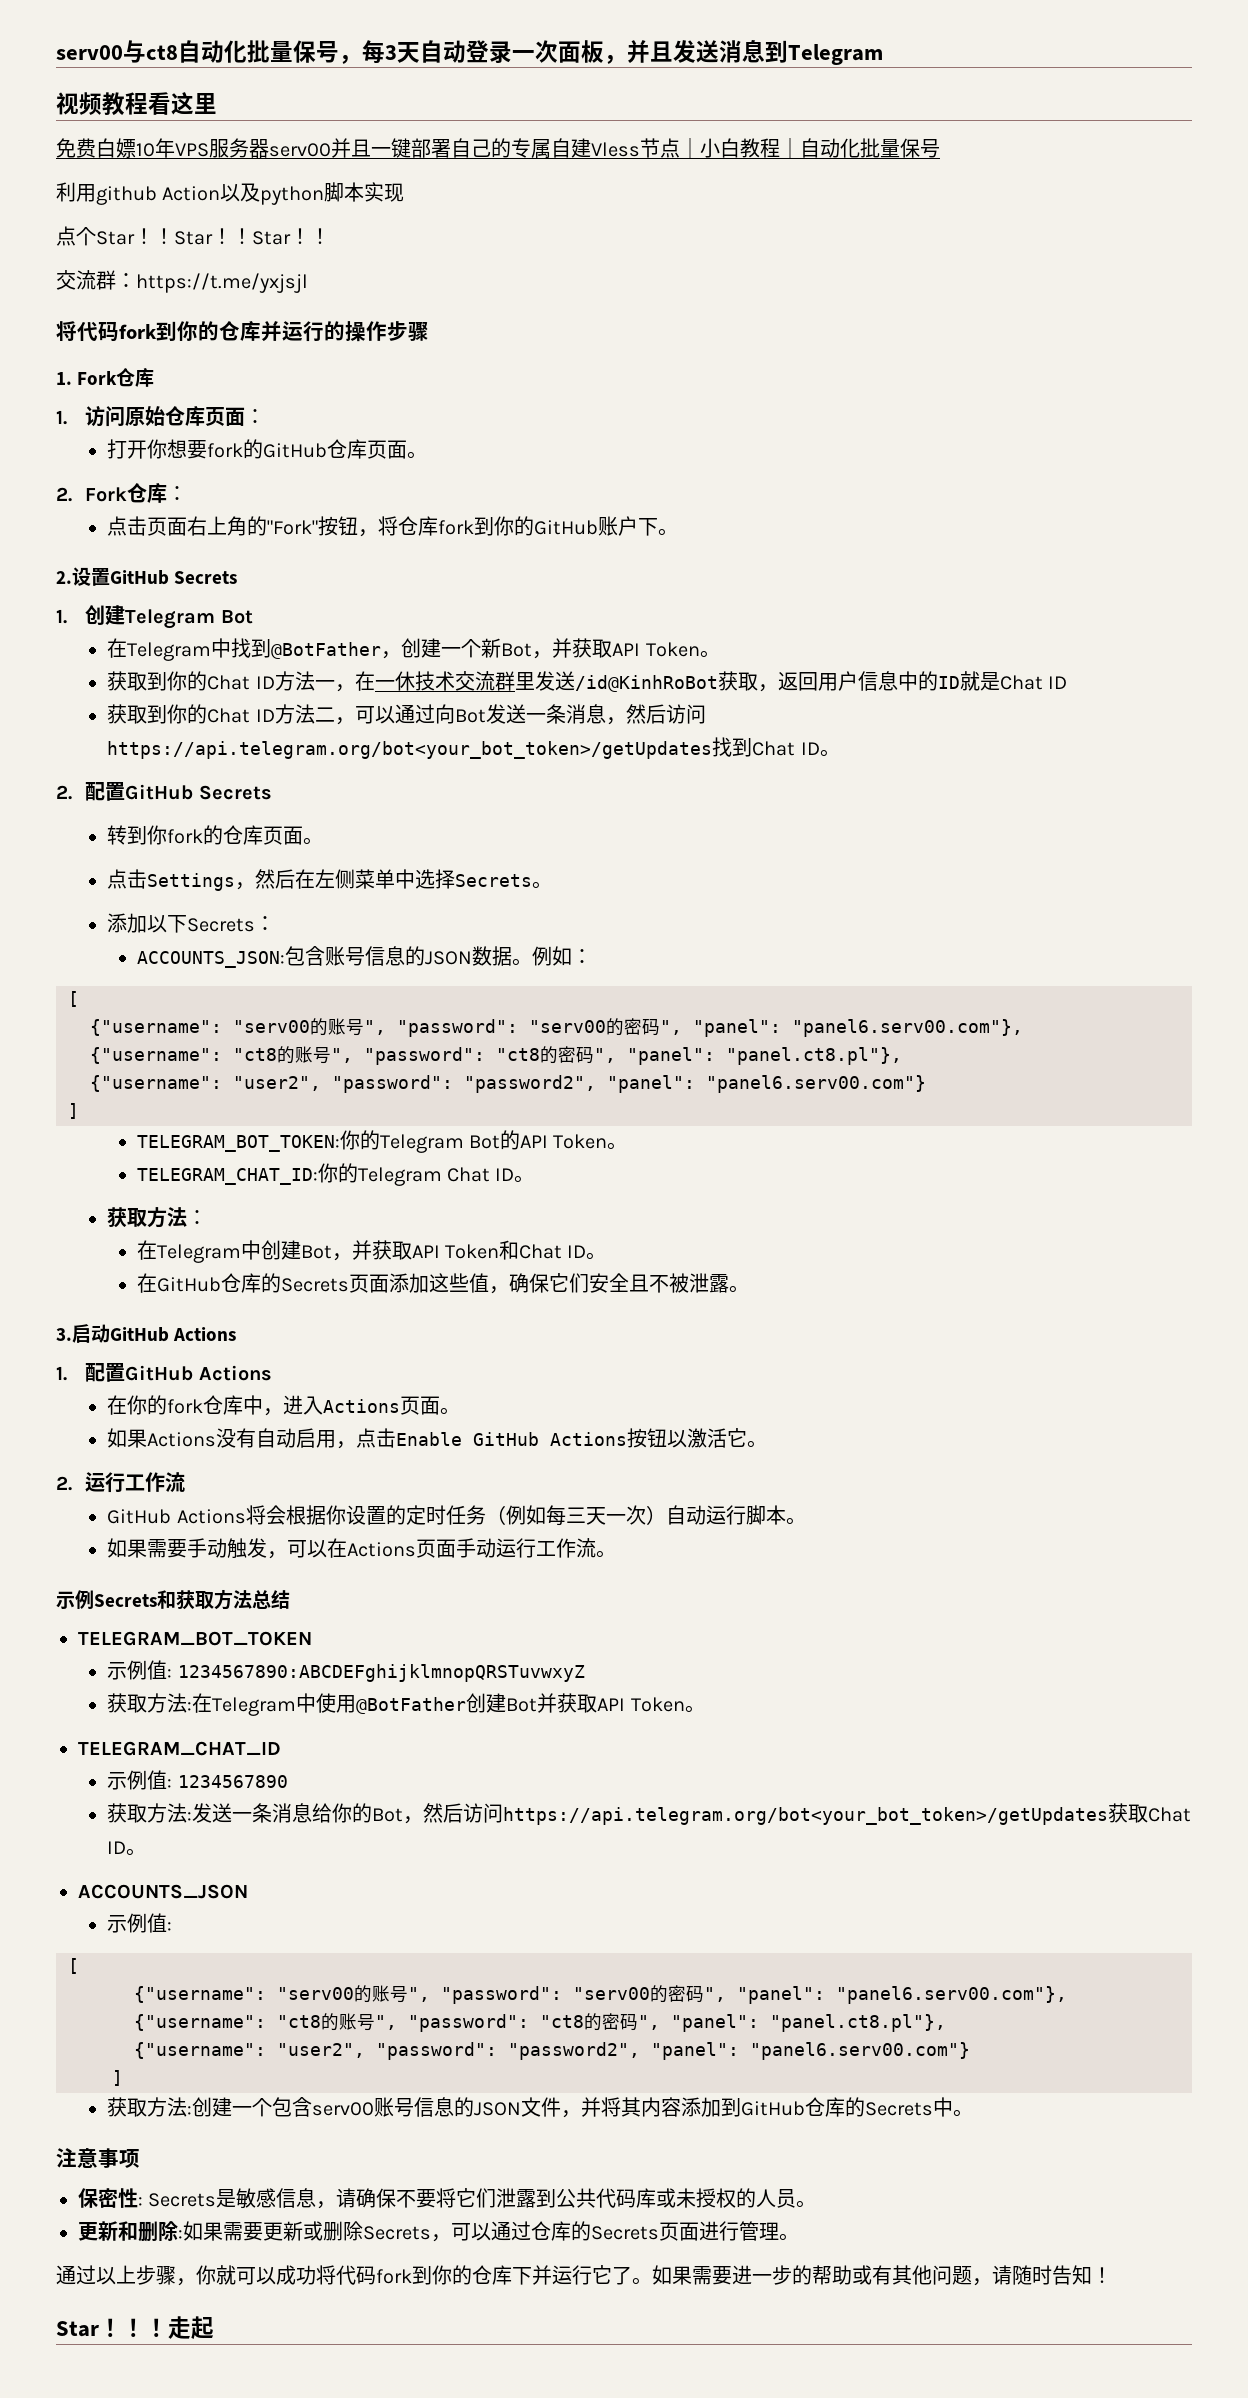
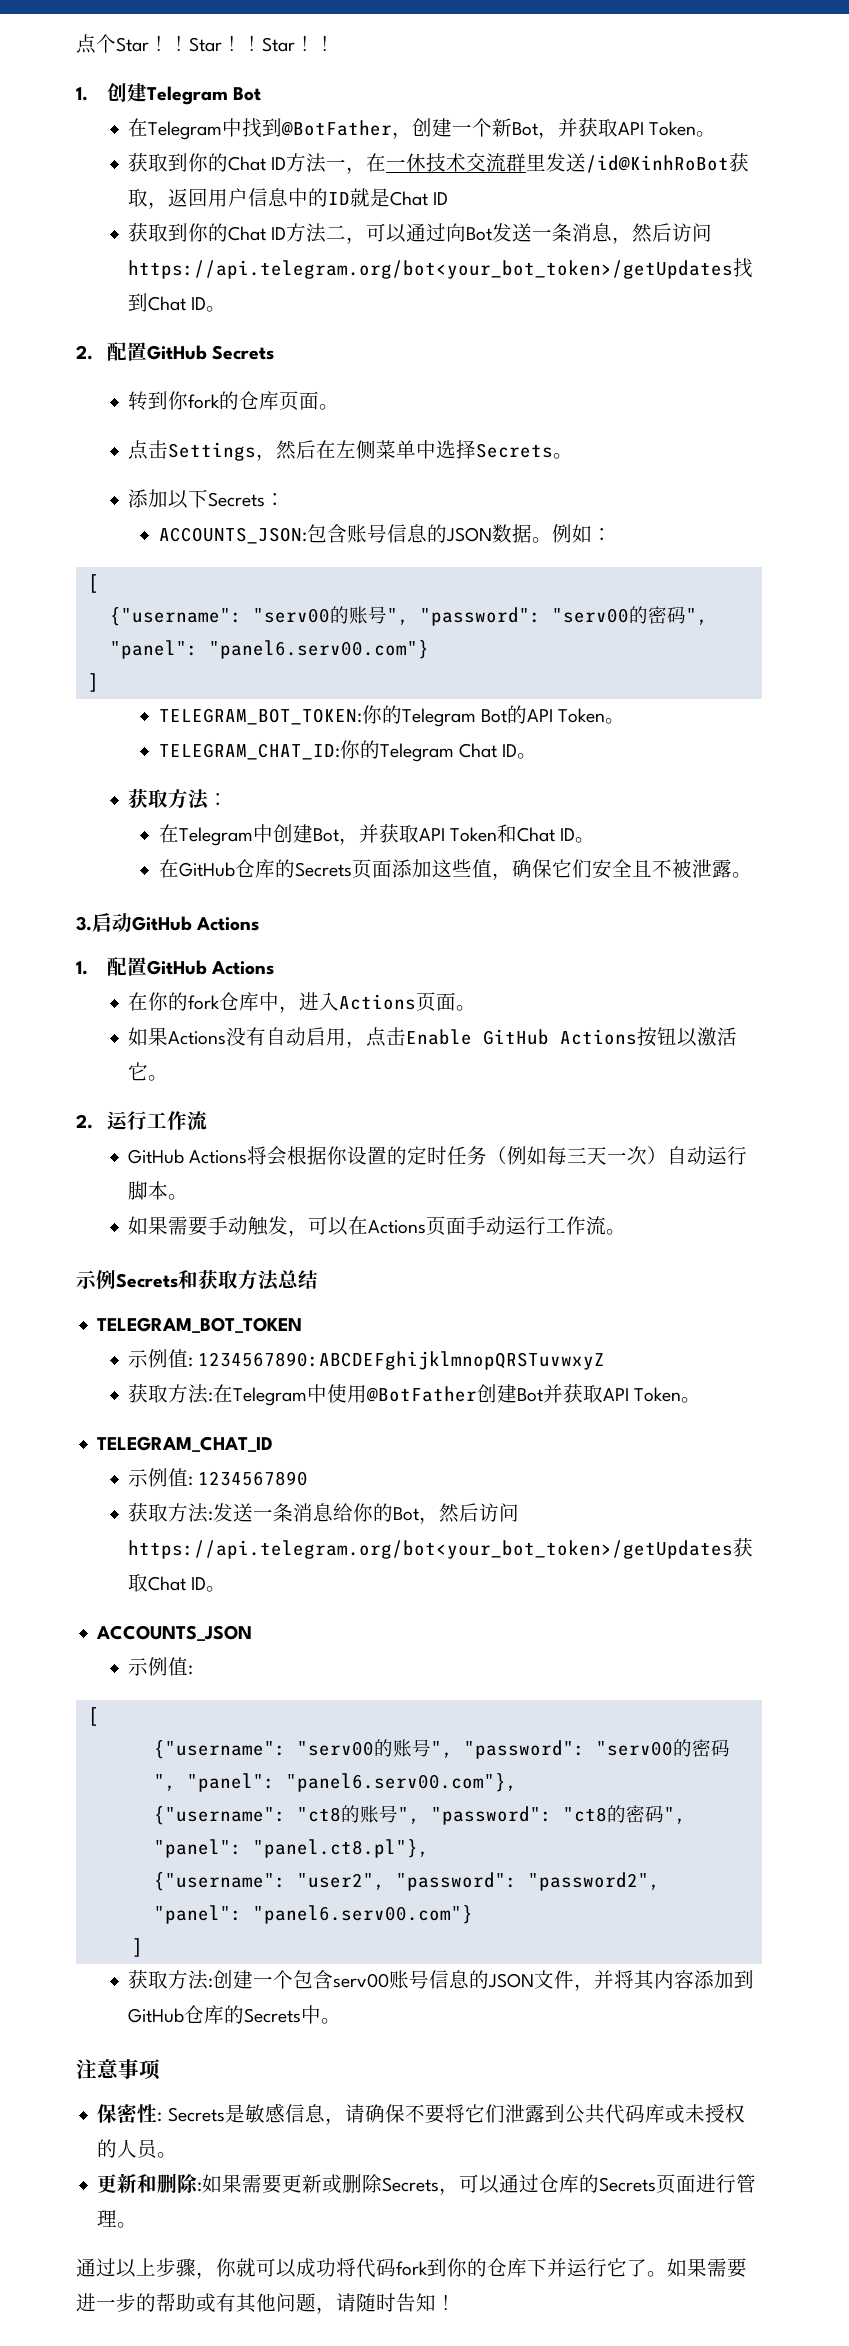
- serv00与ct8自动化批量保号，每3天自动登录一次面板，并且发送消息到Telegram
- 视频教程看这里
- 免费白嫖10年VPS服务器serv00并且一键部署自己的专属自建Vless节点｜小白教程｜自动化批量保号
- 利用github Action以及python脚本实现
- 交流群：https://t.me/yxjsjl
- 将代码fork到你的仓库并运行的操作步骤
- 1. Fork仓库
- 1.访问原始仓库页面：
- 打开你想要fork的GitHub仓库页面。
- 2. Fork仓库：
- 点击页面右上角的"Fork"按钮，将仓库fork到你的GitHub账户下。
- 2.设置GitHub Secrets
  例如：
  [
- {"username": "serv00的账号", "password": "serv00的密码", "panel": "panel6.serv00.com"},
- {"username": "ct8的账号", "password": "ct8的密码", "panel": "panel.ct8.pl"},
- {"username": "user2", "password": "password2", "panel": "panel6.serv00.com"}
+ {"username": "serv00的账号", "password": "serv00的密码", "panel": "panel6.serv00.com"}
- Star！！！走起

